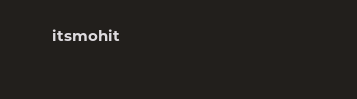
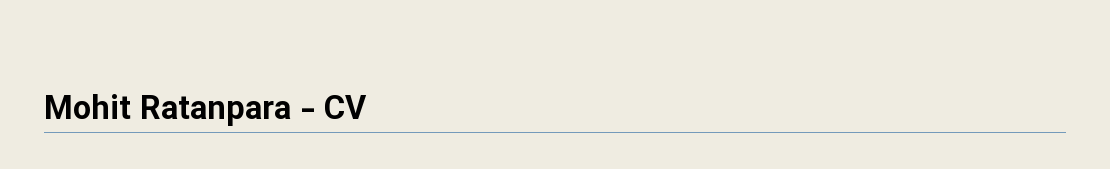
- itsmohit
+ Mohit Ratanpara - CV

